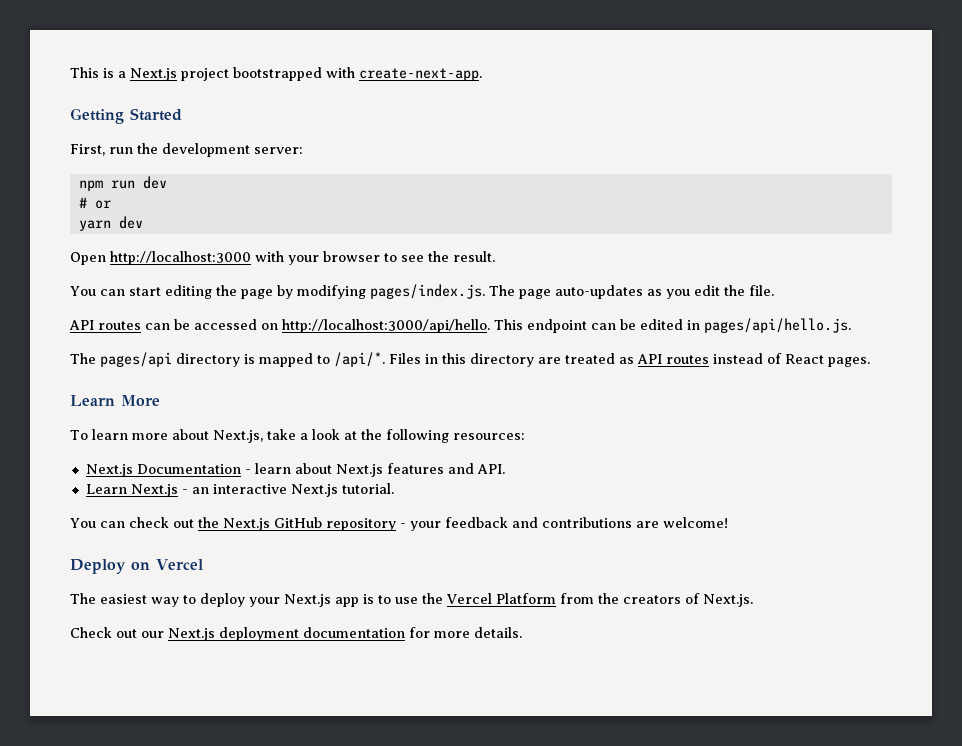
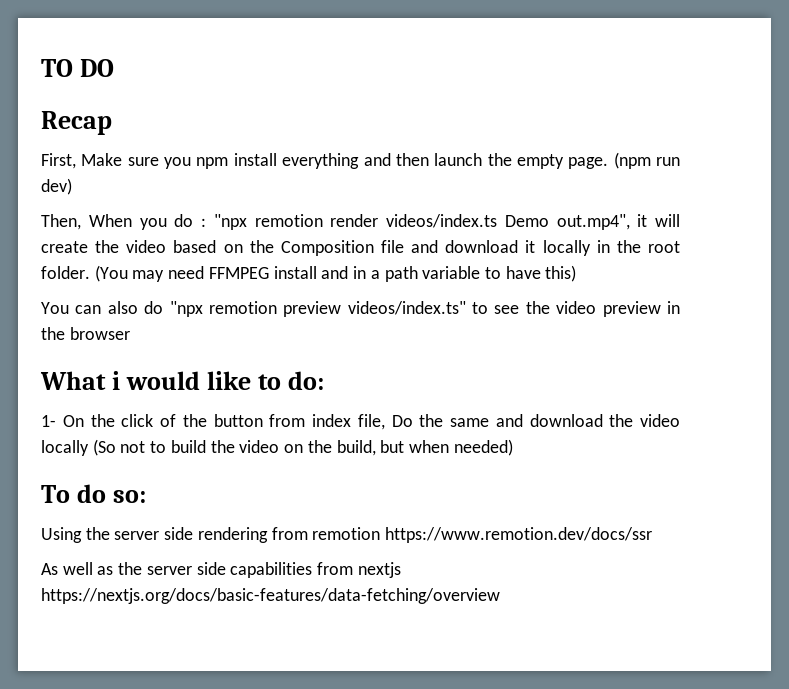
- This is a Next.js project bootstrapped with create-next-app.
- Getting Started
- First, run the development server:
- npm run dev
- # or
- yarn dev
- Open http://localhost:3000 with your browser to see the result.
- You can start editing the page by modifying pages/index.js. The page auto-updates as you edit the file.
- API routes can be accessed on http://localhost:3000/api/hello. This endpoint can be edited in pages/api/hello.js.
- The pages/api directory is mapped to /api/*. Files in this directory are treated as API routes instead of React pages.
- Learn More
- To learn more about Next.js, take a look at the following resources:
- Next.js Documentation - learn about Next.js features and API.
- Learn Next.js - an interactive Next.js tutorial.
- You can check out the Next.js GitHub repository - your feedback and contributions are welcome!
- Deploy on Vercel
- The easiest way to deploy your Next.js app is to use the Vercel Platform from the creators of Next.js.
- Check out our Next.js deployment documentation for more details.
+ TO DO
+ Recap
+ First, Make sure you npm install everything and then launch the empty page. (npm run dev)
+ Then, When you do : "npx remotion render videos/index.ts Demo out.mp4", it will create the video based on the Composition file and download it locally in the root folder. (You may need FFMPEG install and in a path variable to have this)
+ You can also do "npx remotion preview videos/index.ts" to see the video preview in the browser
+ What i would like to do:
+ 1- On the click of the button from index file, Do the same and download the video locally (So not to build the video on the build, but when needed)
+ To do so:
+ Using the server side rendering from remotion https://www.remotion.dev/docs/ssr
+ As well as the server side capabilities from nextjs https://nextjs.org/docs/basic-features/data-fetching/overview

